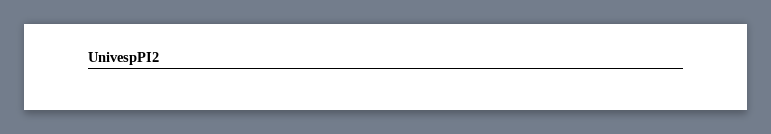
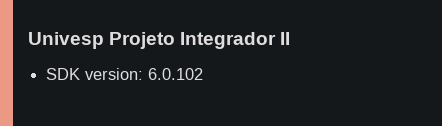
- UnivespPI2
+ Univesp Projeto Integrador II
+ SDK version: 6.0.102

